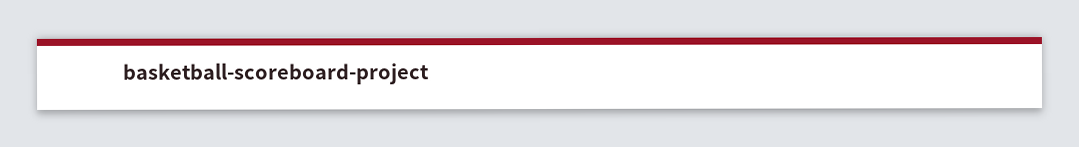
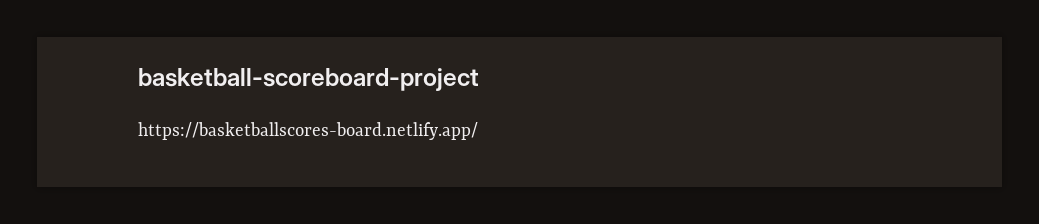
+ https://basketballscores-board.netlify.app/

